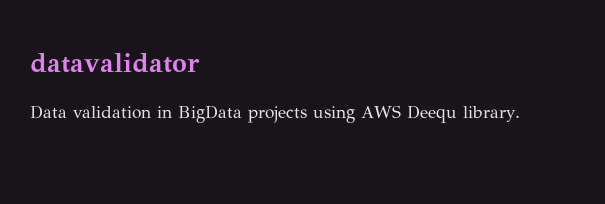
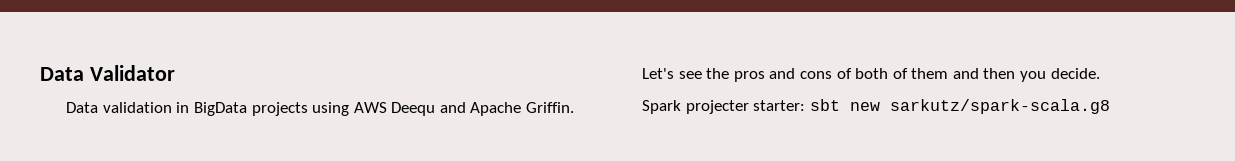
- datavalidator
+ Data Validator
- Data validation in BigData projects using AWS Deequ library.
+ Data validation in BigData projects using AWS Deequ and Apache Griffin. Let's see the pros and cons of both of them and then you decide.
+ Spark projecter starter: sbt new sarkutz/spark-scala.g8

